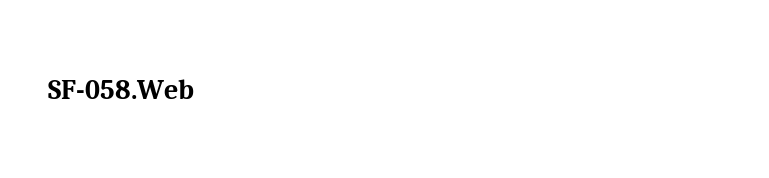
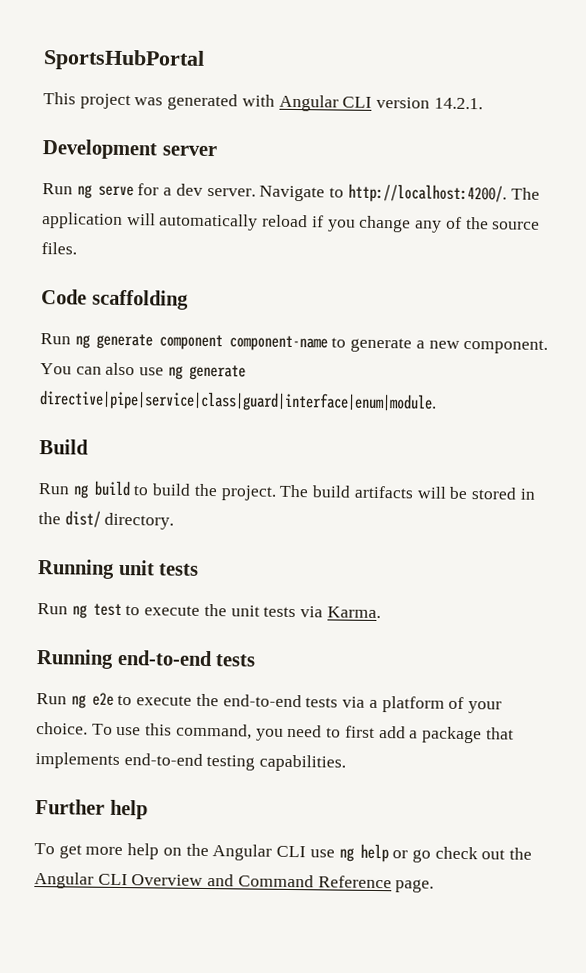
- SF-058.Web
+ SportsHubPortal
+ This project was generated with Angular CLI version 14.2.1.
+ Development server
+ Run ng serve for a dev server. Navigate to http://localhost:4200/. The application will automatically reload if you change any of the source files.
+ Code scaffolding
+ Run ng generate component component-name to generate a new component. You can also use ng generate directive|pipe|service|class|guard|interface|enum|module.
+ Build
+ Run ng build to build the project. The build artifacts will be stored in the dist/ directory.
+ Running unit tests
+ Run ng test to execute the unit tests via Karma.
+ Running end-to-end tests
+ Run ng e2e to execute the end-to-end tests via a platform of your choice. To use this command, you need to first add a package that implements end-to-end testing capabilities.
+ Further help
+ To get more help on the Angular CLI use ng help or go check out the Angular CLI Overview and Command Reference page.

